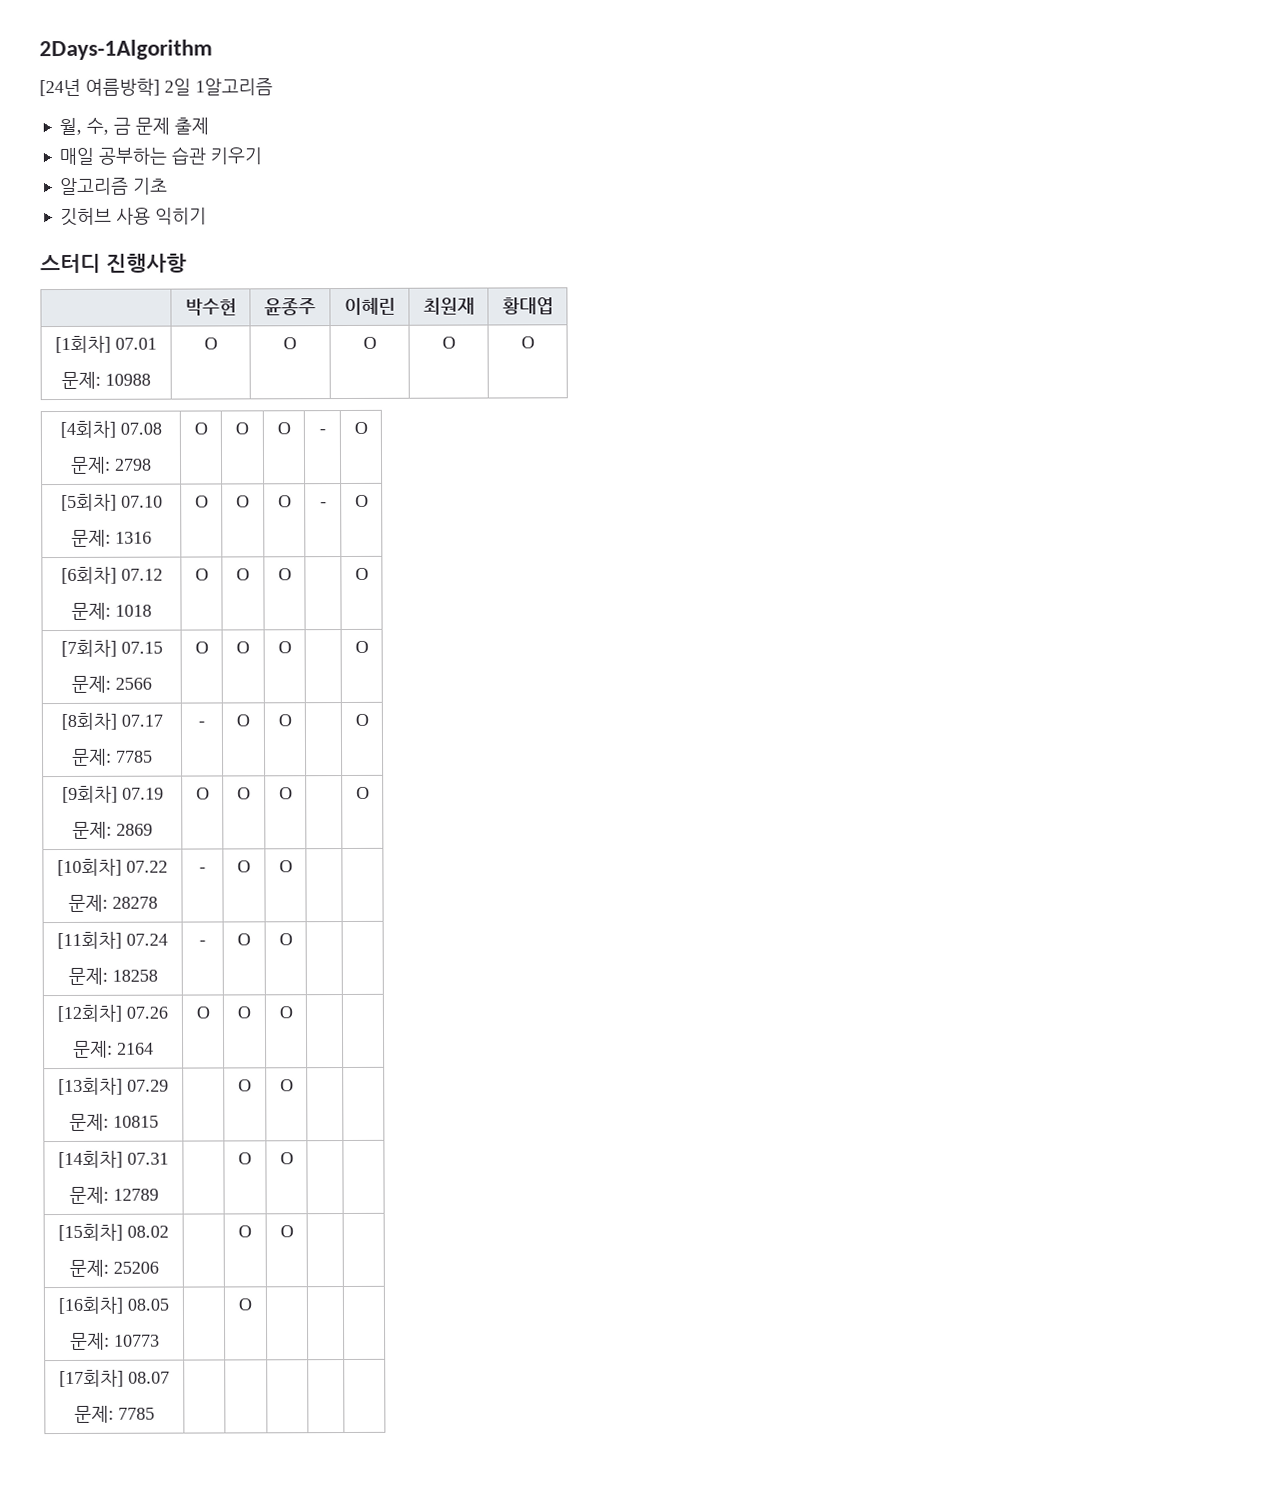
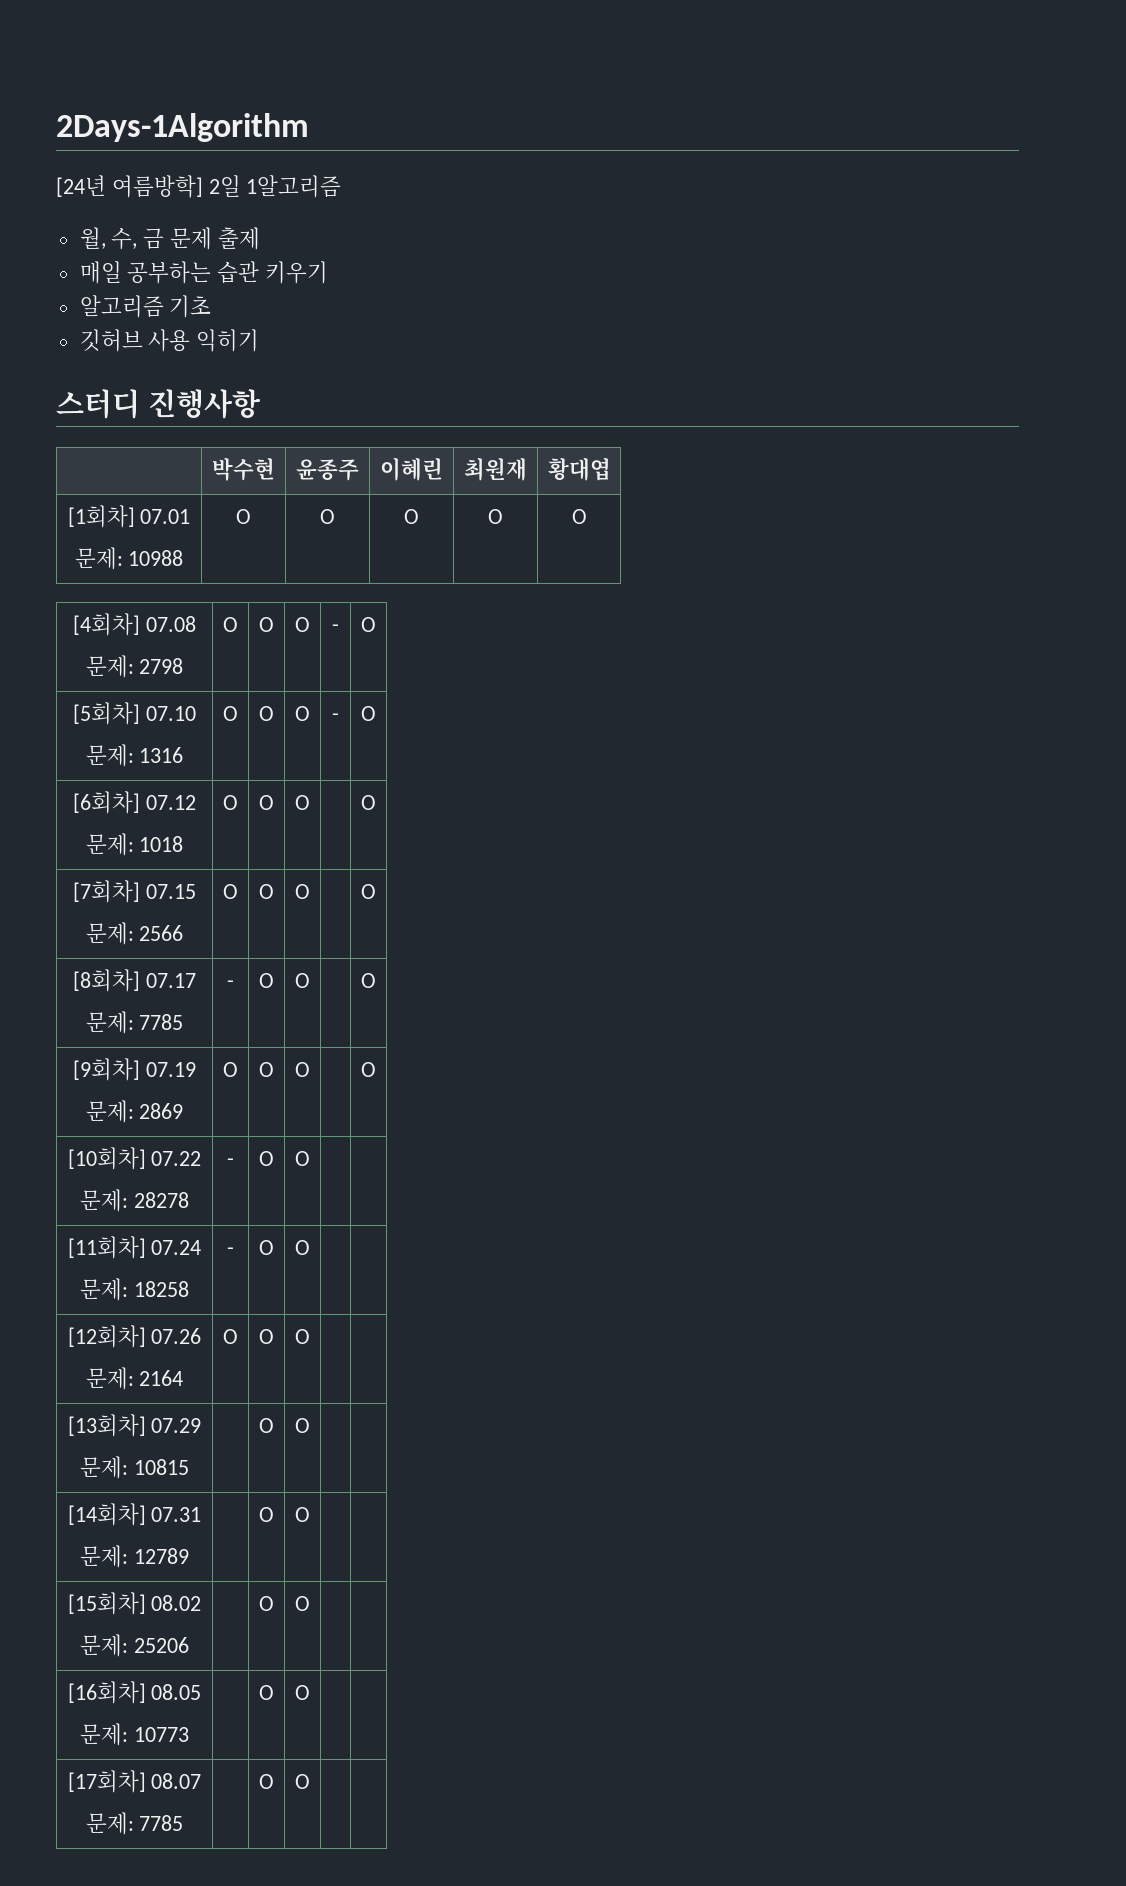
  [16회차] 08.05
- 문제: 10773 | | O | | |
+ 문제: 10773 | | O | O | |
  [17회차] 08.07
- 문제: 7785 | | | | |
+ 문제: 7785 | | O | O | |

